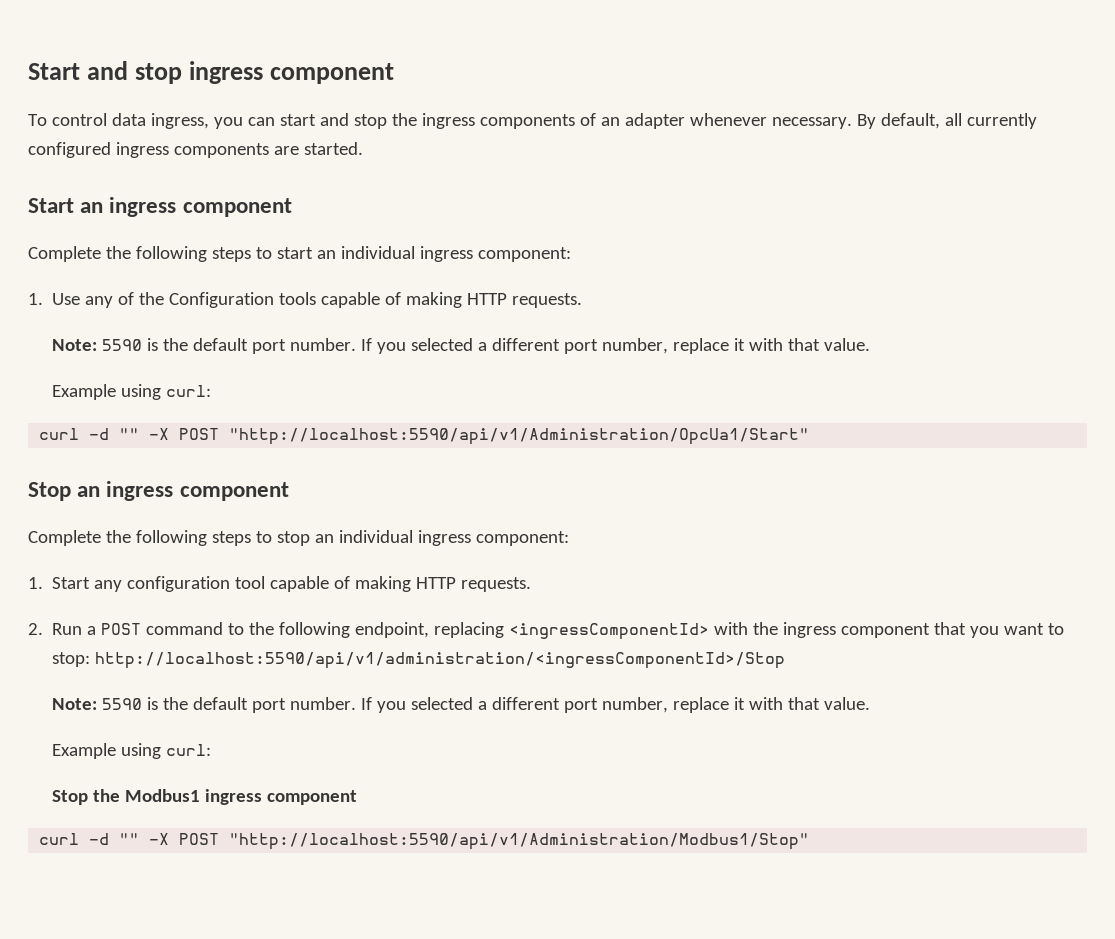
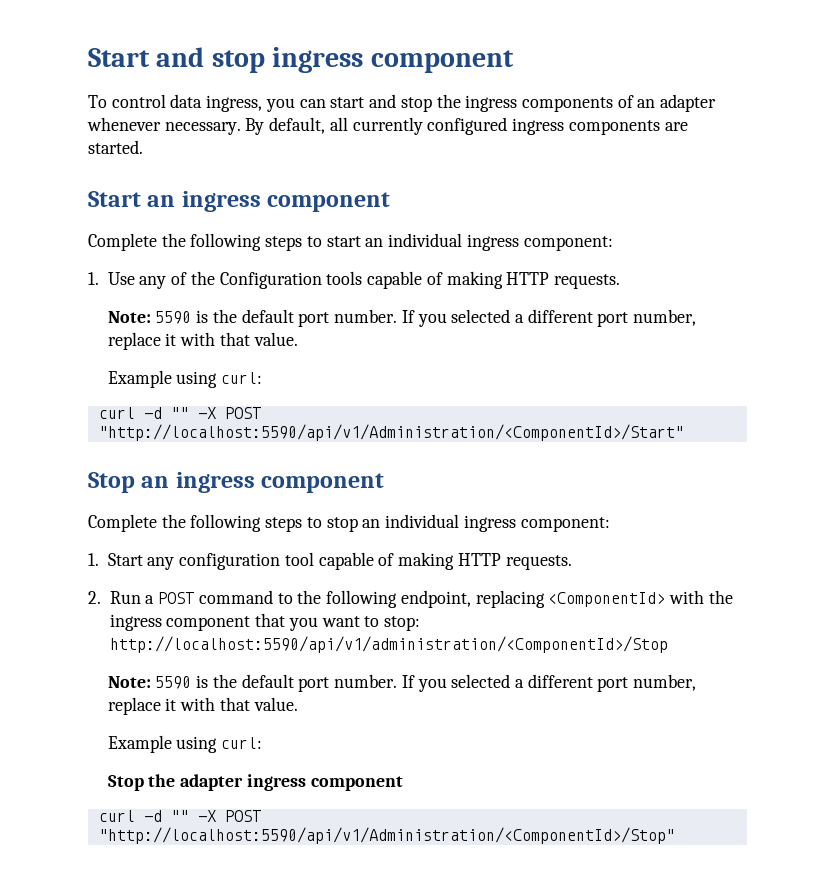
- curl -d "" -X POST "http://localhost:5590/api/v1/Administration/OpcUa1/Start"
+ curl -d "" -X POST "http://localhost:5590/api/v1/Administration/<ComponentId>/Start"
- 2. Run a POST command to the following endpoint, replacing <ingressComponentId> with the ingress component that you want to stop: http://localhost:5590/api/v1/administration/<ingressComponentId>/Stop
+ 2. Run a POST command to the following endpoint, replacing <ComponentId> with the ingress component that you want to stop: http://localhost:5590/api/v1/administration/<ComponentId>/Stop
- Stop the Modbus1 ingress component
+ Stop the adapter ingress component
- curl -d "" -X POST "http://localhost:5590/api/v1/Administration/Modbus1/Stop"
+ curl -d "" -X POST "http://localhost:5590/api/v1/Administration/<ComponentId>/Stop"

